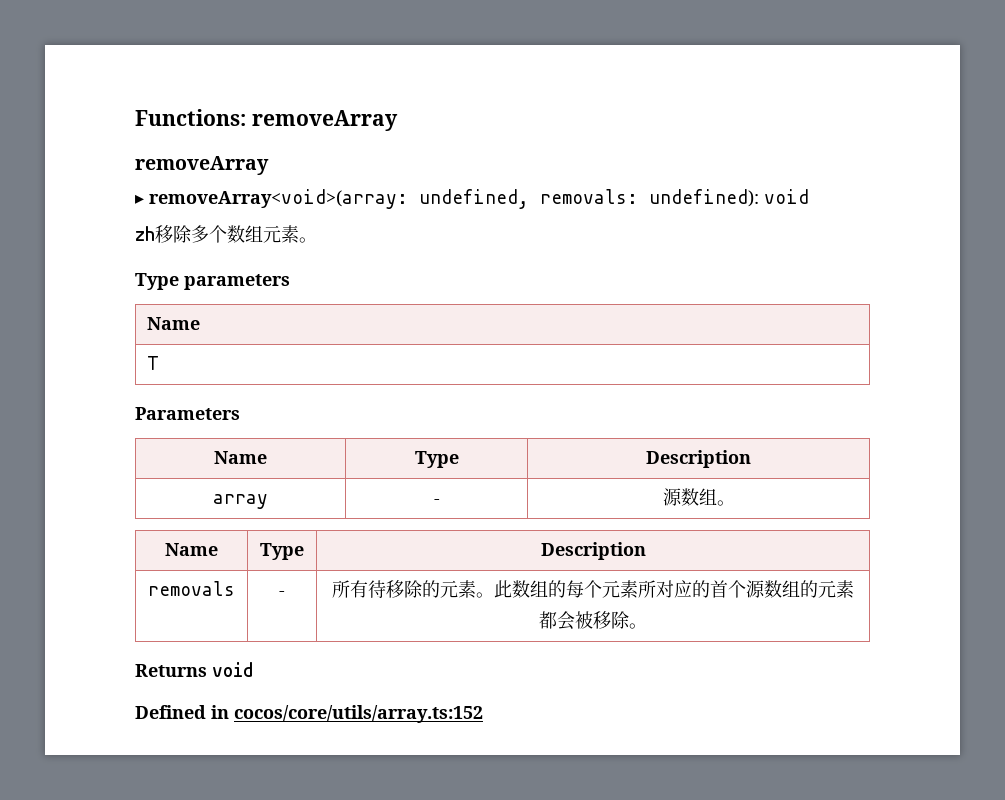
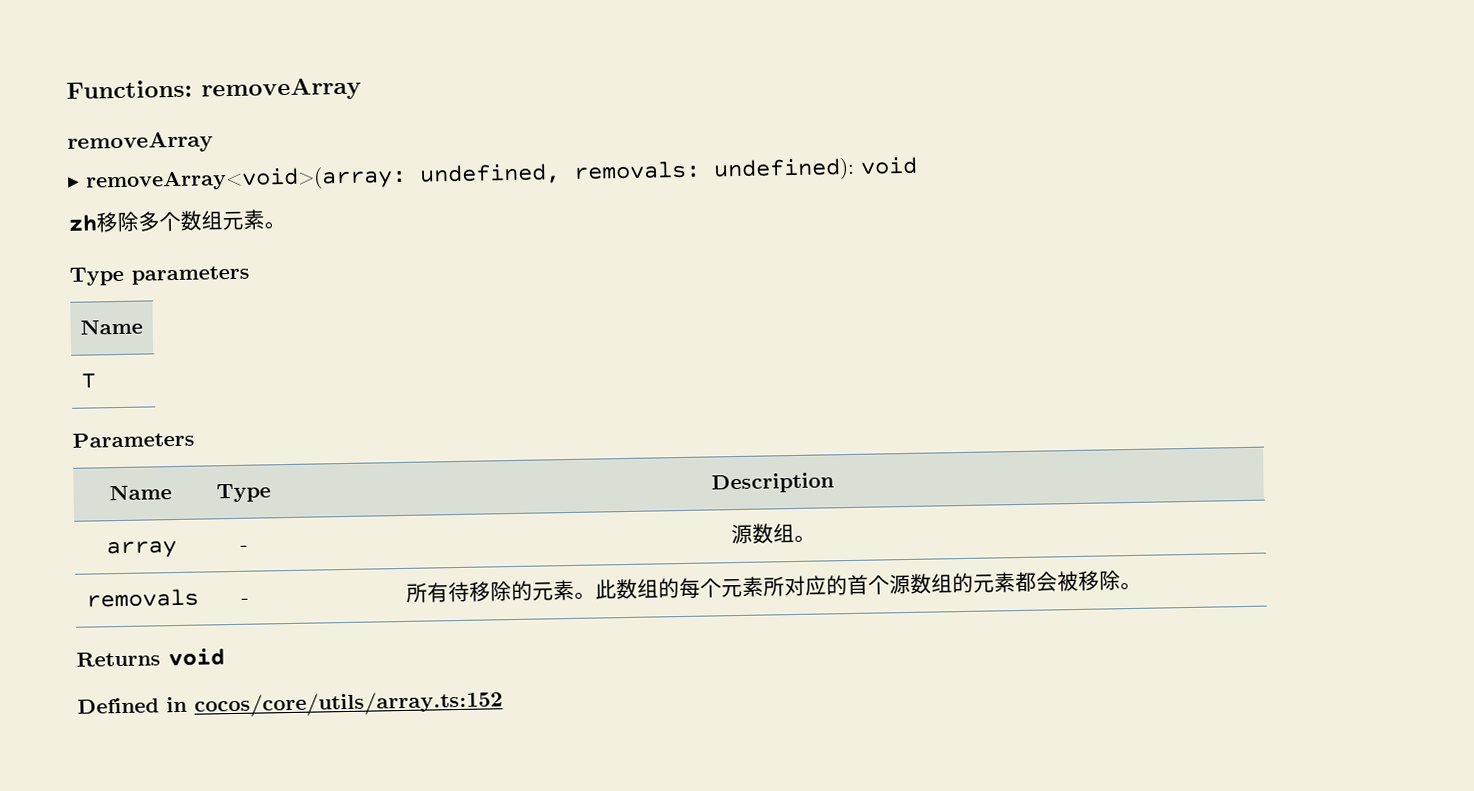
  array | - | 源数组。
- Name | Type | Description

